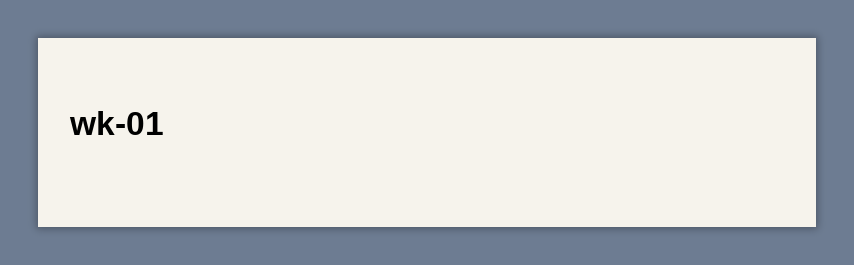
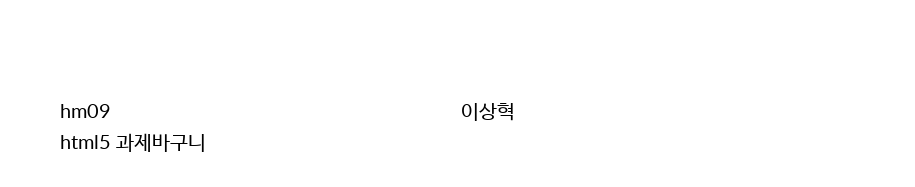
- wk-01
+ hm09
+ html5 과제바구니
+ 이상혁

